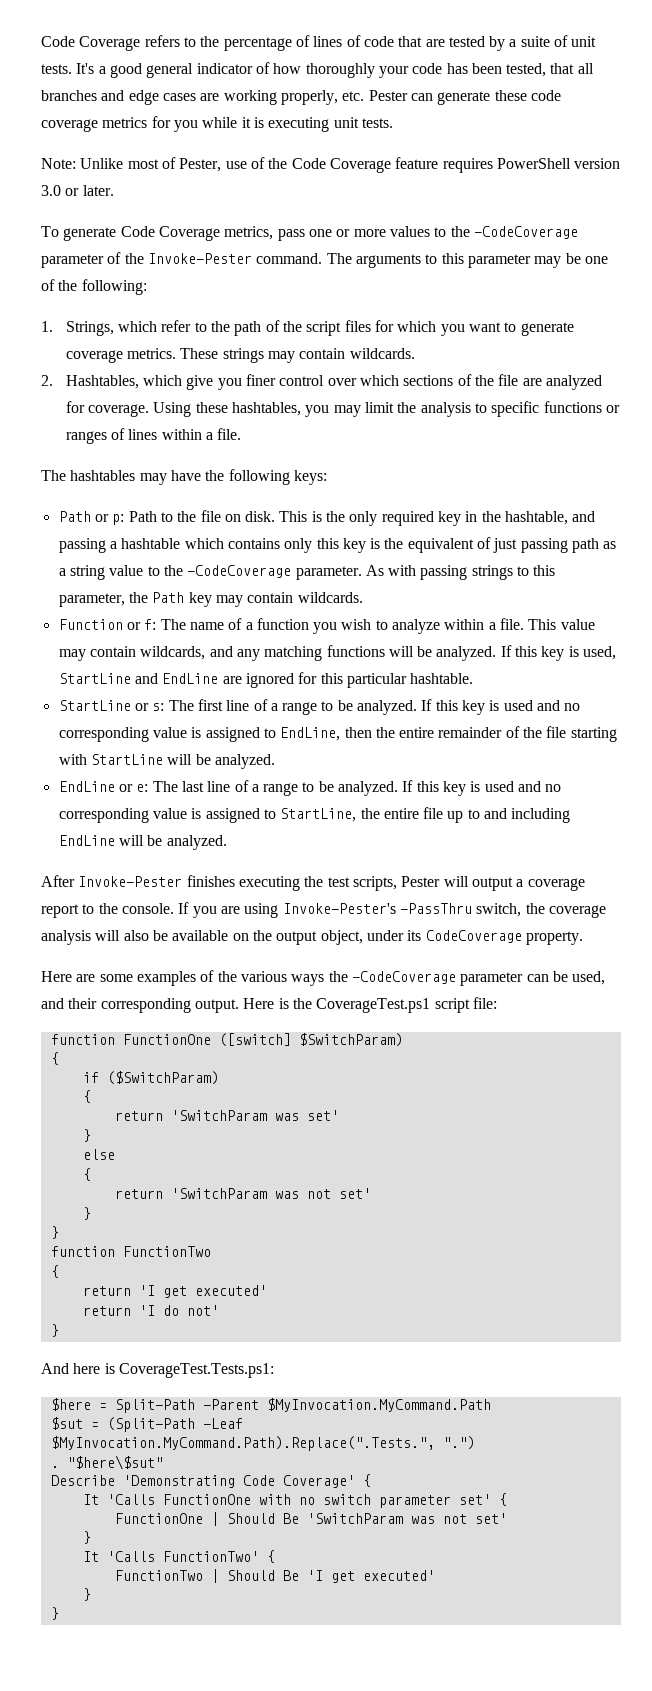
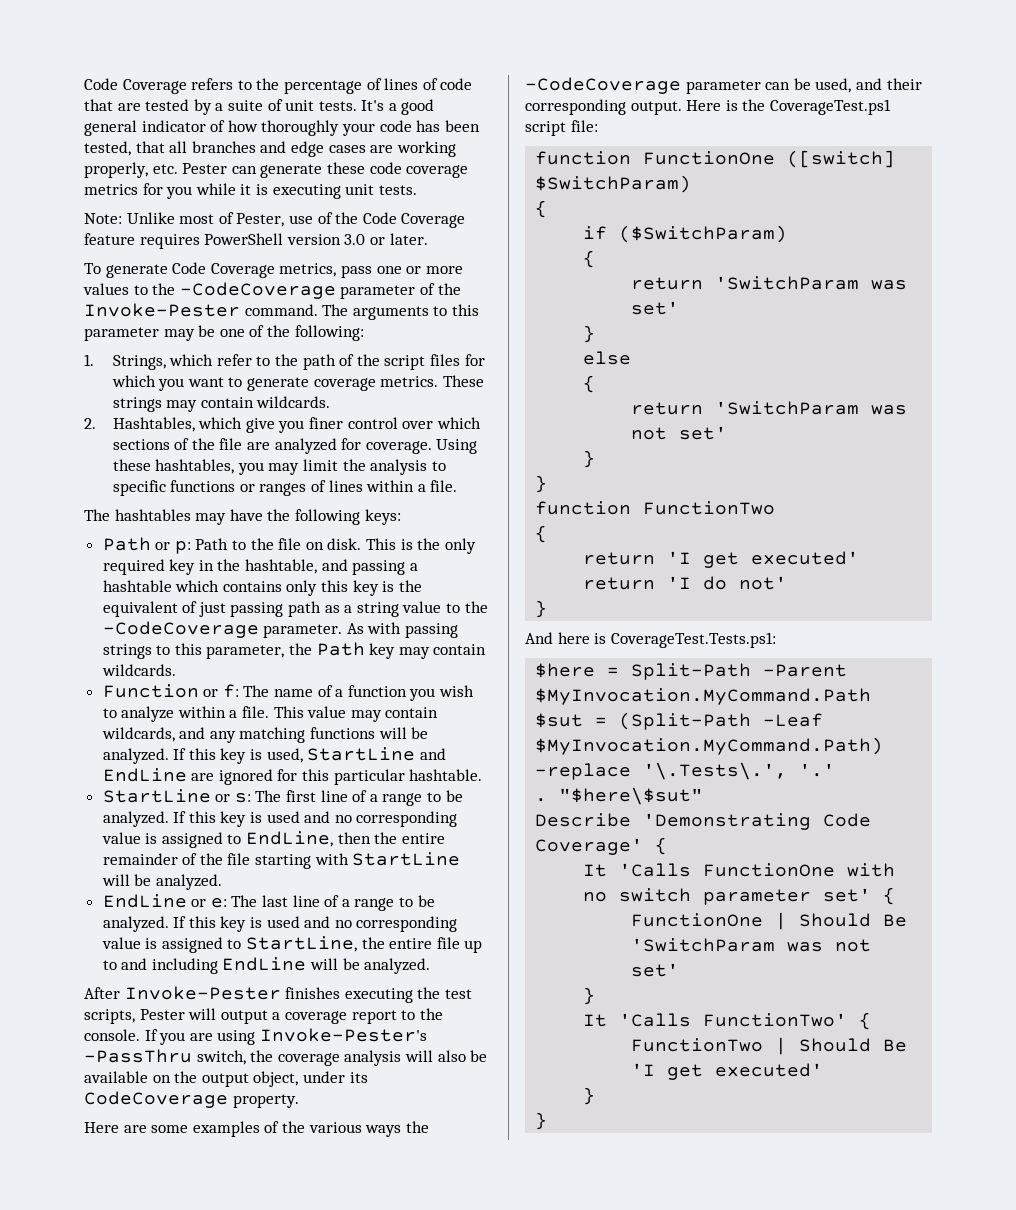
- $sut = (Split-Path -Leaf $MyInvocation.MyCommand.Path).Replace(".Tests.", ".")
+ $sut = (Split-Path -Leaf $MyInvocation.MyCommand.Path) -replace '\.Tests\.', '.'

